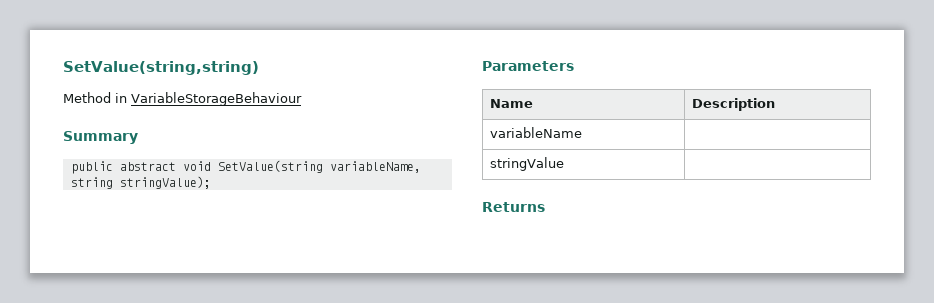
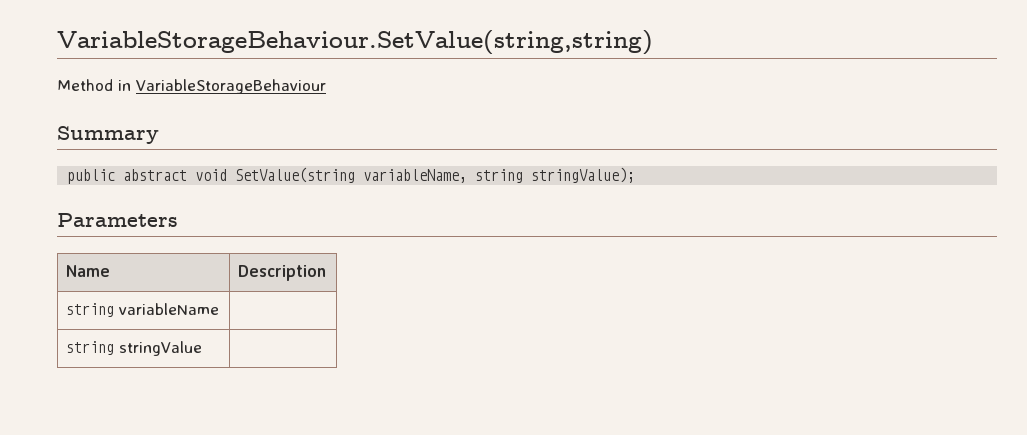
- SetValue(string,string)
+ VariableStorageBehaviour.SetValue(string,string)
- variableName |
+ string variableName |
- stringValue |
+ string stringValue |
- Returns

